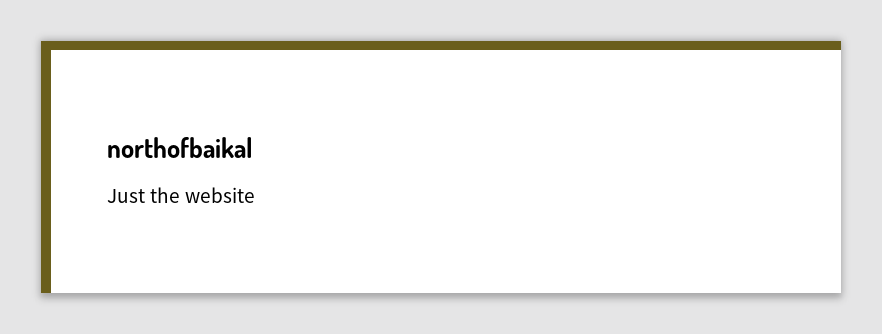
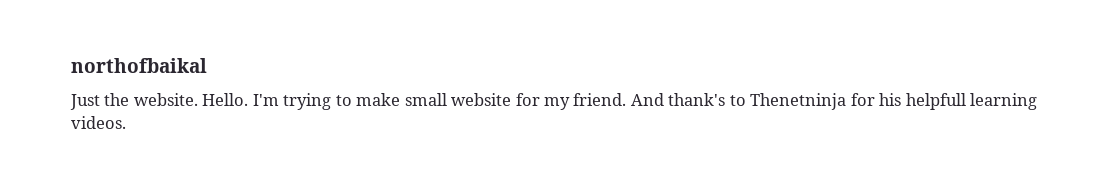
- Just the website
+ Just the website. Hello. I'm trying to make small website for my friend. And thank's to Thenetninja for his helpfull learning videos.

